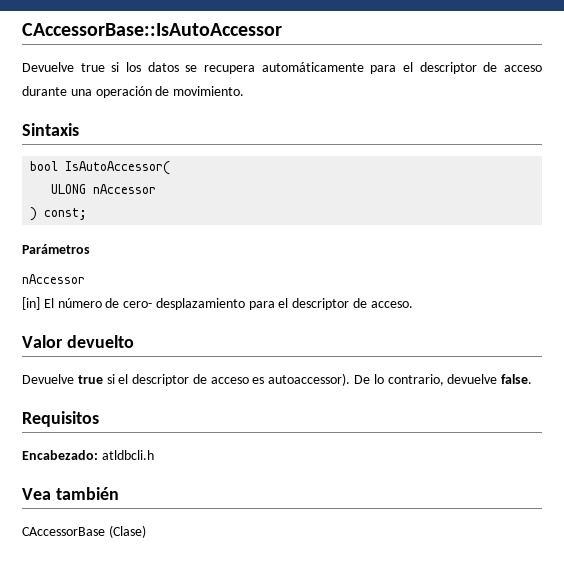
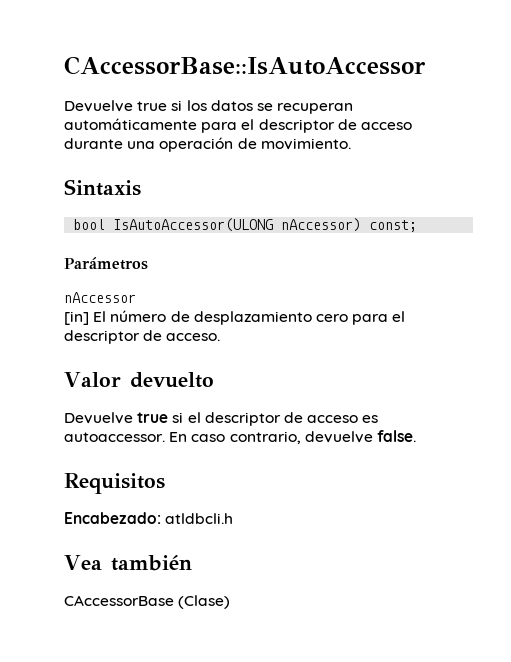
- Devuelve true si los datos se recupera automáticamente para el descriptor de acceso durante una operación de movimiento.
+ Devuelve true si los datos se recuperan automáticamente para el descriptor de acceso durante una operación de movimiento.
- bool IsAutoAccessor(
- ULONG nAccessor
- ) const;
+ bool IsAutoAccessor(ULONG nAccessor) const;
- [in] El número de cero- desplazamiento para el descriptor de acceso.
+ [in] El número de desplazamiento cero para el descriptor de acceso.
- Devuelve true si el descriptor de acceso es autoaccessor). De lo contrario, devuelve false.
+ Devuelve true si el descriptor de acceso es autoaccessor. En caso contrario, devuelve false.

